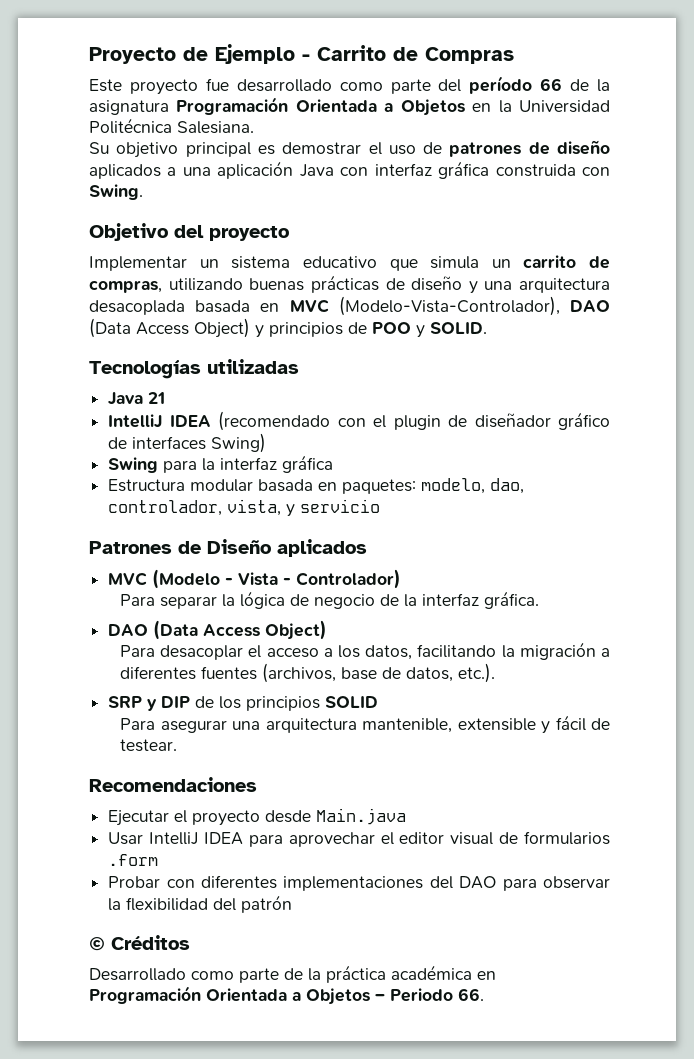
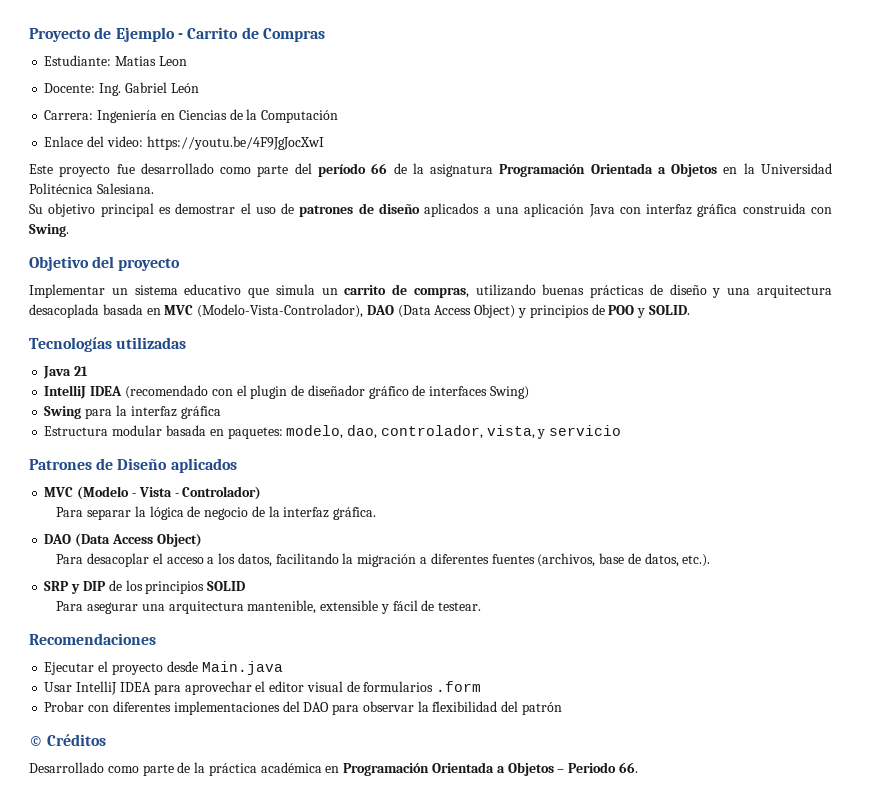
+ Estudiante: Matias Leon
+ Docente: Ing. Gabriel León
+ Carrera: Ingeniería en Ciencias de la Computación
+ Enlace del video: https://youtu.be/4F9JgJocXwI

